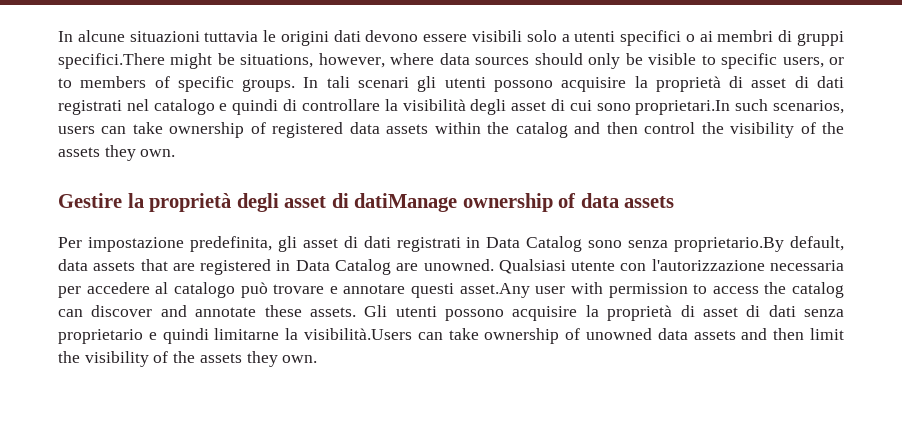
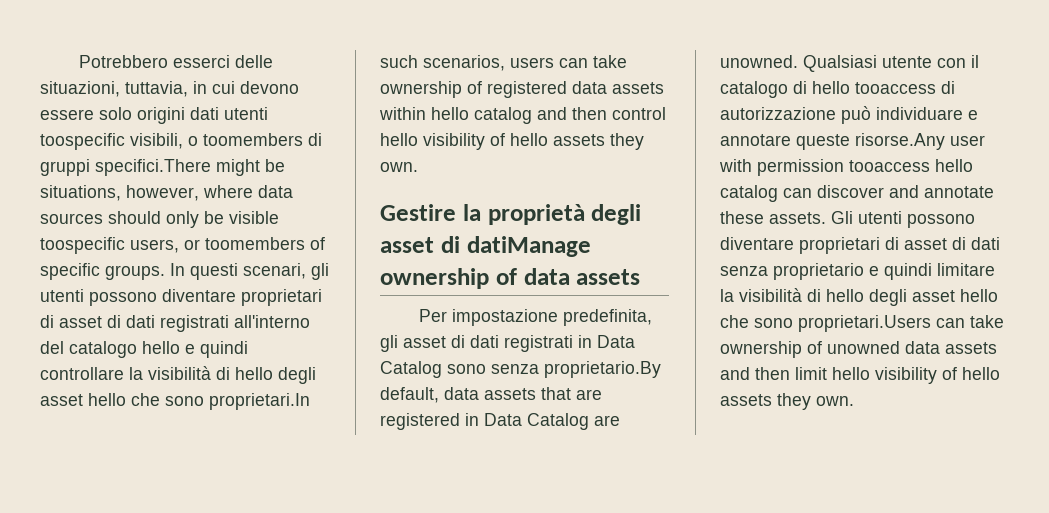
- In alcune situazioni tuttavia le origini dati devono essere visibili solo a utenti specifici o ai membri di gruppi specifici.There might be situations, however, where data sources should only be visible to specific users, or to members of specific groups.
+ Potrebbero esserci delle situazioni, tuttavia, in cui devono essere solo origini dati utenti toospecific visibili, o toomembers di gruppi specifici.There might be situations, however, where data sources should only be visible toospecific users, or toomembers of specific groups.
- In tali scenari gli utenti possono acquisire la proprietà di asset di dati registrati nel catalogo e quindi di controllare la visibilità degli asset di cui sono proprietari.In such scenarios, users can take ownership of registered data assets within the catalog and then control the visibility of the assets they own.
+ In questi scenari, gli utenti possono diventare proprietari di asset di dati registrati all'interno del catalogo hello e quindi controllare la visibilità di hello degli asset hello che sono proprietari.In such scenarios, users can take ownership of registered data assets within hello catalog and then control hello visibility of hello assets they own.
- Qualsiasi utente con l'autorizzazione necessaria per accedere al catalogo può trovare e annotare questi asset.Any user with permission to access the catalog can discover and annotate these assets.
+ Qualsiasi utente con il catalogo di hello tooaccess di autorizzazione può individuare e annotare queste risorse.Any user with permission tooaccess hello catalog can discover and annotate these assets.
- Gli utenti possono acquisire la proprietà di asset di dati senza proprietario e quindi limitarne la visibilità.Users can take ownership of unowned data assets and then limit the visibility of the assets they own.
+ Gli utenti possono diventare proprietari di asset di dati senza proprietario e quindi limitare la visibilità di hello degli asset hello che sono proprietari.Users can take ownership of unowned data assets and then limit hello visibility of hello assets they own.

